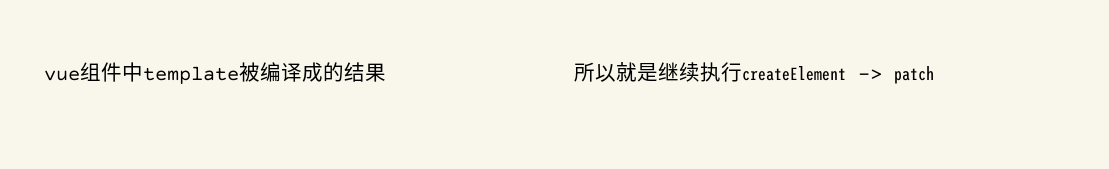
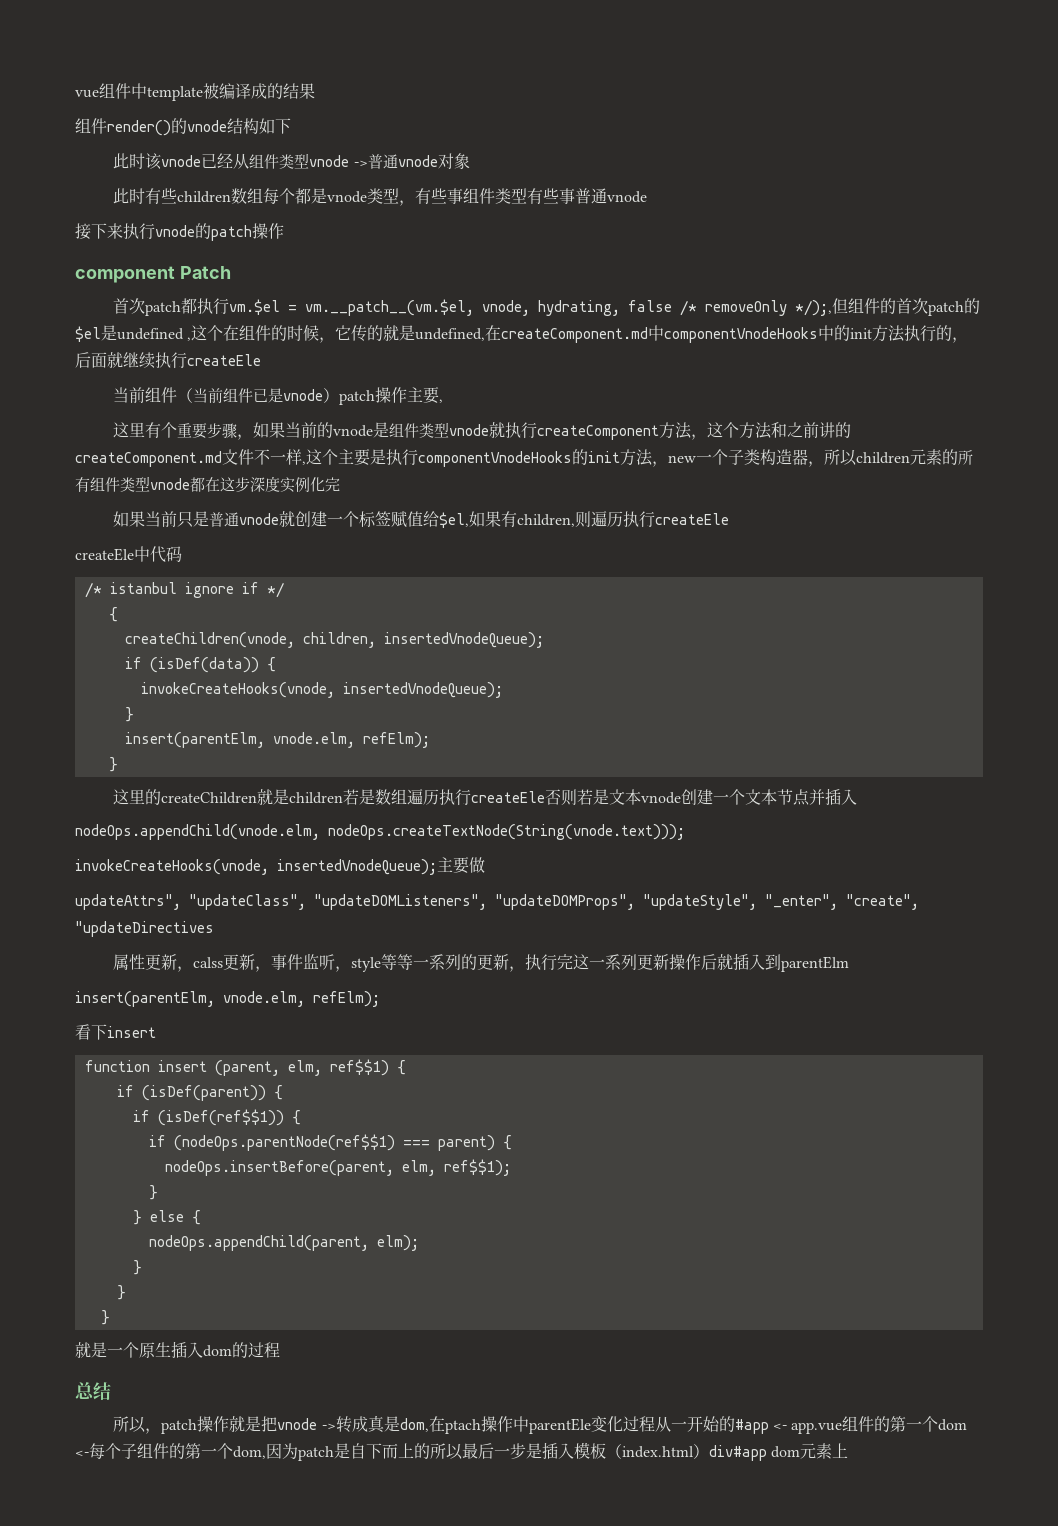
- 所以就是继续执行createElement -> patch
+ 组件render()的vnode结构如下
+ 此时该vnode已经从组件类型vnode ->普通vnode对象
+ 此时有些children数组每个都是vnode类型，有些事组件类型有些事普通vnode
+ 接下来执行vnode的patch操作
+ component Patch
+ 首次patch都执行vm.$el = vm.__patch__(vm.$el, vnode, hydrating, false /* removeOnly */);,但组件的首次patch的$el是undefined ,这个在组件的时候，它传的就是undefined,在createComponent.md中componentVnodeHooks中的init方法执行的，后面就继续执行createEle
+ 当前组件（当前组件已是vnode）patch操作主要,
+ 这里有个重要步骤，如果当前的vnode是组件类型vnode就执行createComponent方法，这个方法和之前讲的createComponent.md文件不一样,这个主要是执行componentVnodeHooks的init方法，new一个子类构造器，所以children元素的所有组件类型vnode都在这步深度实例化完
+ 如果当前只是普通vnode就创建一个标签赋值给$el,如果有children,则遍历执行createEle
+ createEle中代码
+ /* istanbul ignore if */
+ {
+ createChildren(vnode, children, insertedVnodeQueue);
+ if (isDef(data)) {
+ invokeCreateHooks(vnode, insertedVnodeQueue);
+ }
+ insert(parentElm, vnode.elm, refElm);
+ }
+ 这里的createChildren就是children若是数组遍历执行createEle否则若是文本vnode创建一个文本节点并插入
+ nodeOps.appendChild(vnode.elm, nodeOps.createTextNode(String(vnode.text)));
+ invokeCreateHooks(vnode, insertedVnodeQueue);主要做
+ updateAttrs", "updateClass", "updateDOMListeners", "updateDOMProps", "updateStyle", "_enter", "create", "updateDirectives
+ 属性更新，calss更新，事件监听，style等等一系列的更新，执行完这一系列更新操作后就插入到parentElm
+ insert(parentElm, vnode.elm, refElm);
+ 看下insert
+ function insert (parent, elm, ref$$1) {
+ if (isDef(parent)) {
+ if (isDef(ref$$1)) {
+ if (nodeOps.parentNode(ref$$1) === parent) {
+ nodeOps.insertBefore(parent, elm, ref$$1);
+ }
+ } else {
+ nodeOps.appendChild(parent, elm);
+ }
+ }
+ }
+ 就是一个原生插入dom的过程
+ 总结
+ 所以，patch操作就是把vnode ->转成真是dom,在ptach操作中parentEle变化过程从一开始的#app <- app.vue组件的第一个dom <-每个子组件的第一个dom,因为patch是自下而上的所以最后一步是插入模板（index.html）div#app dom元素上

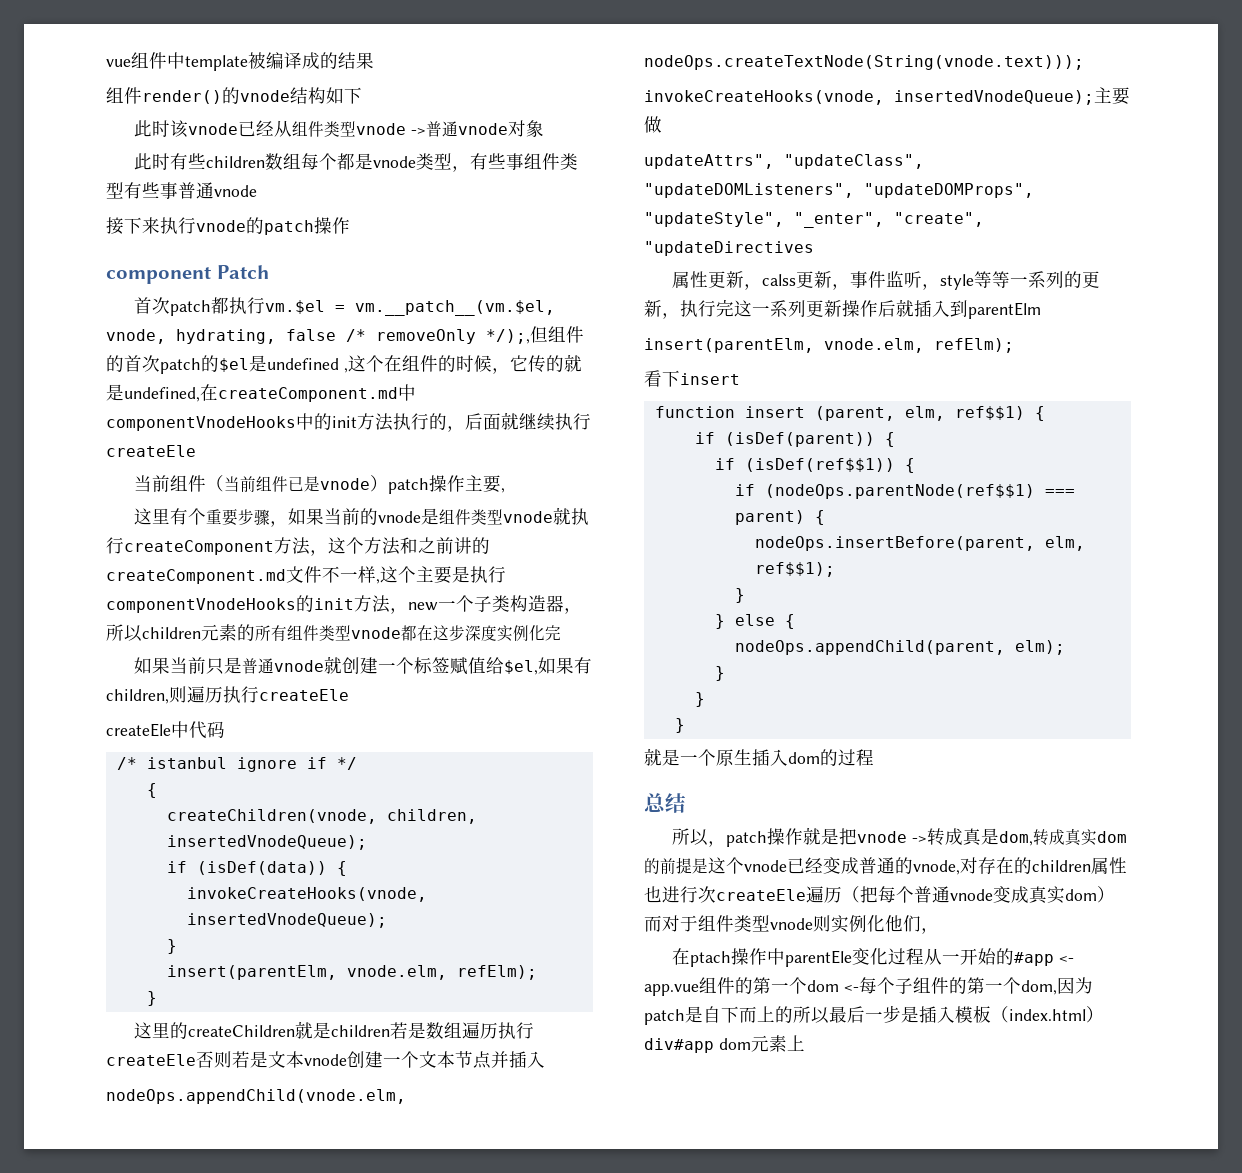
- 所以，patch操作就是把vnode ->转成真是dom,在ptach操作中parentEle变化过程从一开始的#app <- app.vue组件的第一个dom <-每个子组件的第一个dom,因为patch是自下而上的所以最后一步是插入模板（index.html）div#app dom元素上
+ 所以，patch操作就是把vnode ->转成真是dom,转成真实dom的前提是这个vnode已经变成普通的vnode,对存在的children属性也进行次createEle遍历（把每个普通vnode变成真实dom）而对于组件类型vnode则实例化他们，
+ 在ptach操作中parentEle变化过程从一开始的#app <- app.vue组件的第一个dom <-每个子组件的第一个dom,因为patch是自下而上的所以最后一步是插入模板（index.html）div#app dom元素上

